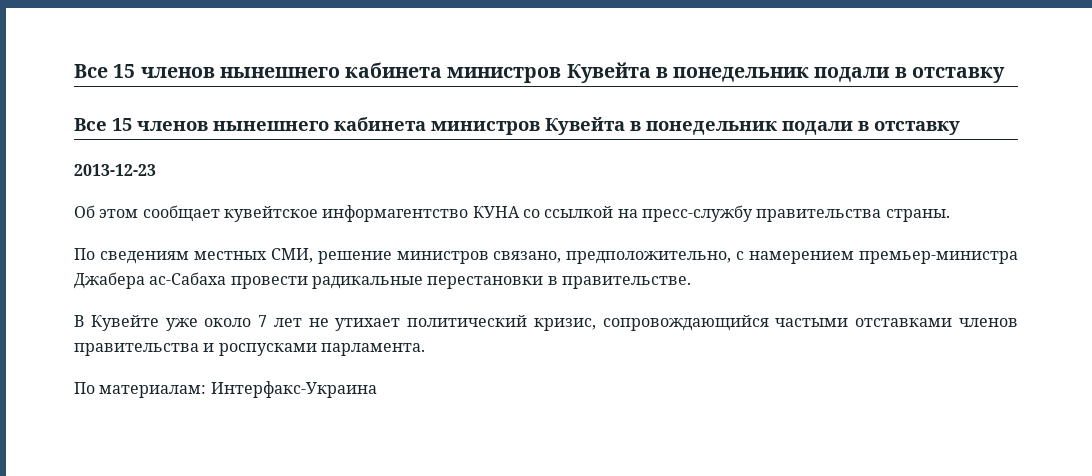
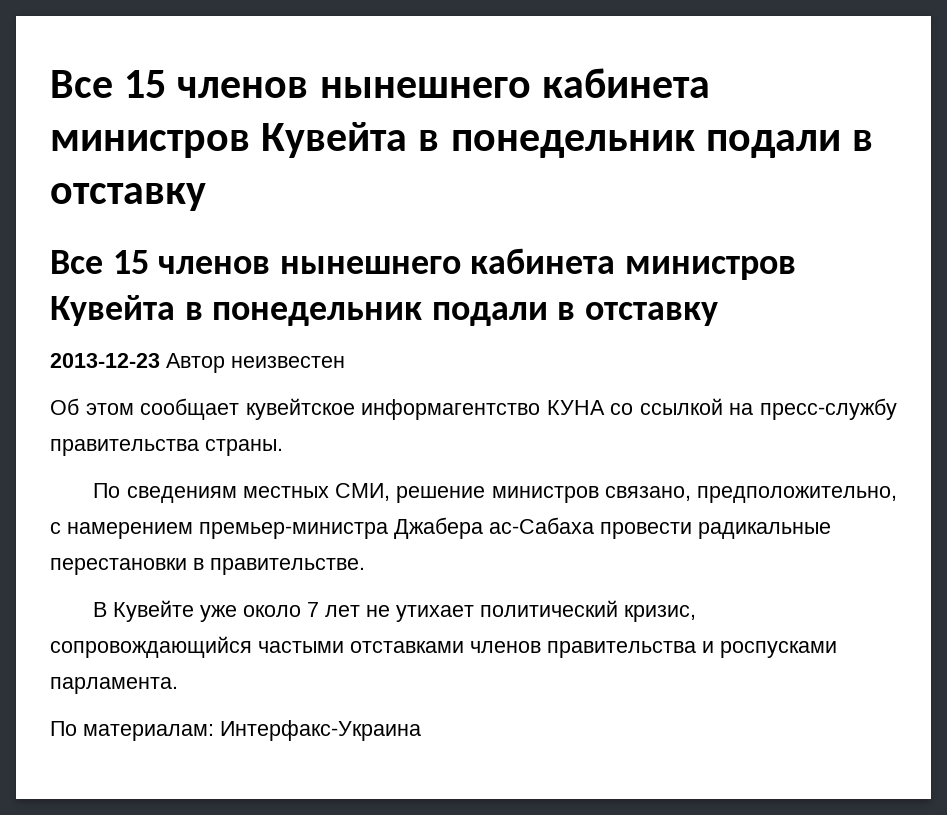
- 2013-12-23
+ 2013-12-23 Автор неизвестен

